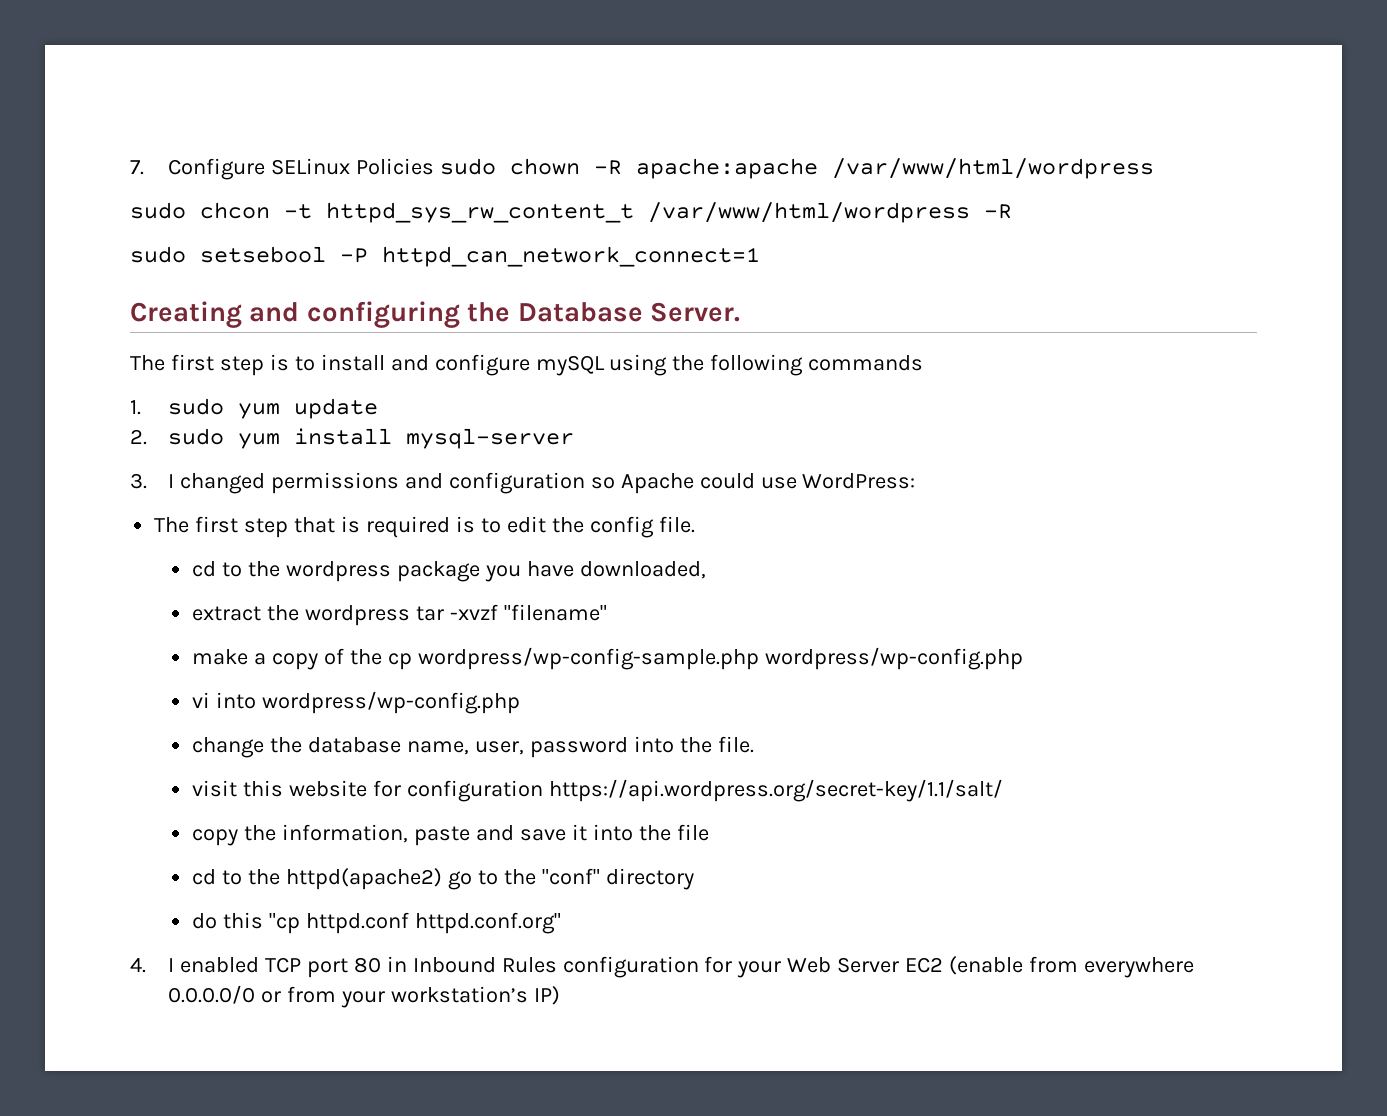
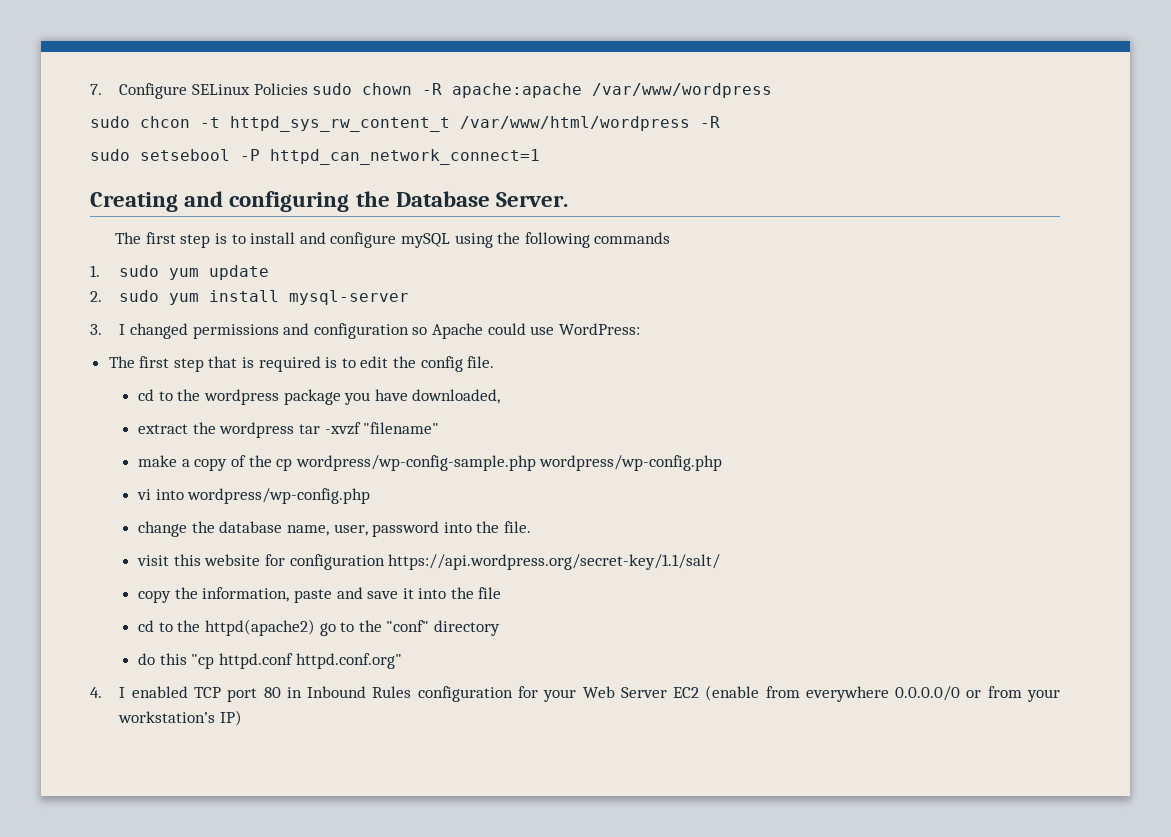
- 7. Configure SELinux Policies sudo chown -R apache:apache /var/www/html/wordpress
+ 7. Configure SELinux Policies sudo chown -R apache:apache /var/www/wordpress

